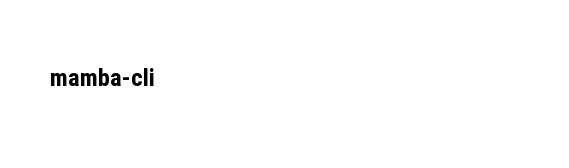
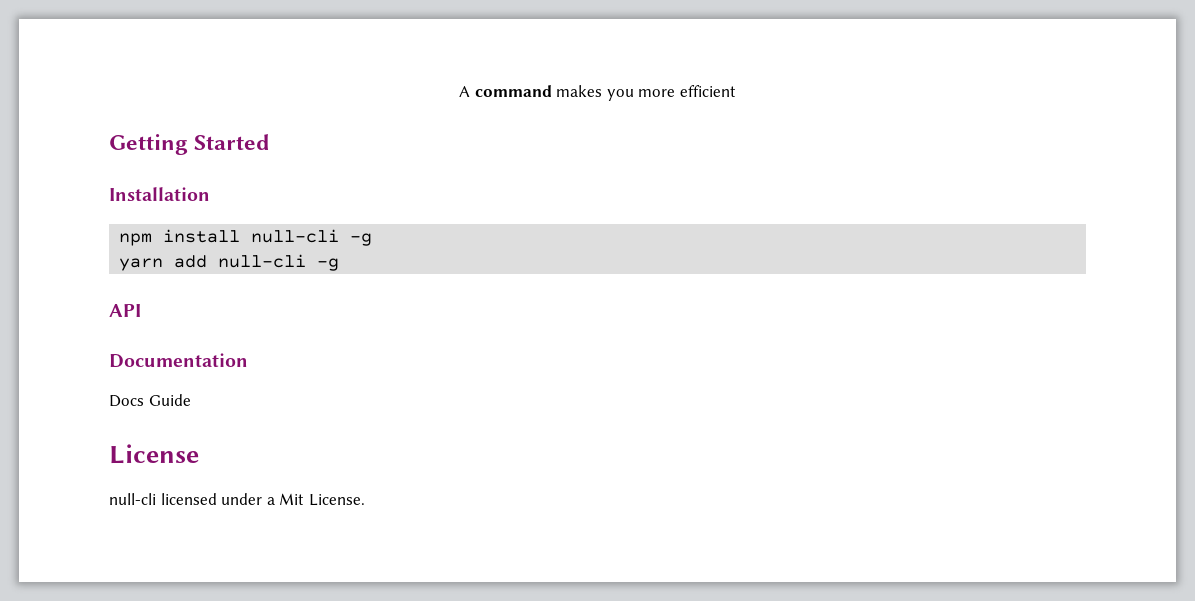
- mamba-cli
+ A command makes you more efficient
+ Getting Started
+ Installation
+ npm install null-cli -g
+ yarn add null-cli -g
+ API
+ Documentation
+ Docs Guide
+ License
+ null-cli licensed under a Mit License.

